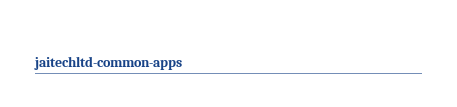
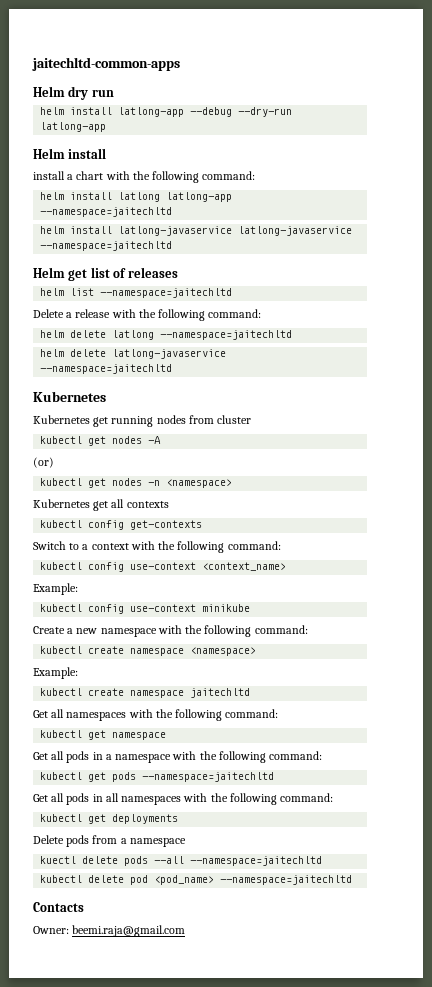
+ Helm dry run
+ helm install latlong-app --debug --dry-run latlong-app
+ Helm install
+ install a chart with the following command:
+ helm install latlong latlong-app --namespace=jaitechltd
+ helm install latlong-javaservice latlong-javaservice --namespace=jaitechltd
+ Helm get list of releases
+ helm list --namespace=jaitechltd
+ Delete a release with the following command:
+ helm delete latlong --namespace=jaitechltd
+ helm delete latlong-javaservice --namespace=jaitechltd
+ Kubernetes
+ Kubernetes get running nodes from cluster
+ kubectl get nodes -A
+ (or)
+ kubectl get nodes -n <namespace>
+ Kubernetes get all contexts
+ kubectl config get-contexts
+ Switch to a context with the following command:
+ kubectl config use-context <context_name>
+ Example:
+ kubectl config use-context minikube
+ Create a new namespace with the following command:
+ kubectl create namespace <namespace>
+ Example:
+ kubectl create namespace jaitechltd
+ Get all namespaces with the following command:
+ kubectl get namespace
+ Get all pods in a namespace with the following command:
+ kubectl get pods --namespace=jaitechltd
+ Get all pods in all namespaces with the following command:
+ kubectl get deployments
+ Delete pods from a namespace
+ kuectl delete pods --all --namespace=jaitechltd
+ kubectl delete pod <pod_name> --namespace=jaitechltd
+ Contacts
+ Owner: beemi.raja@gmail.com

